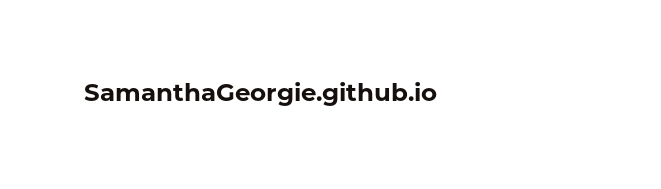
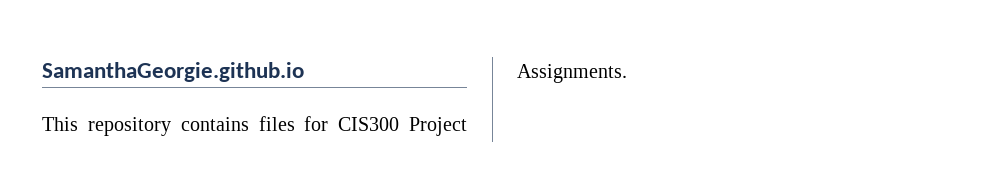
+ This repository contains files for CIS300 Project Assignments.

